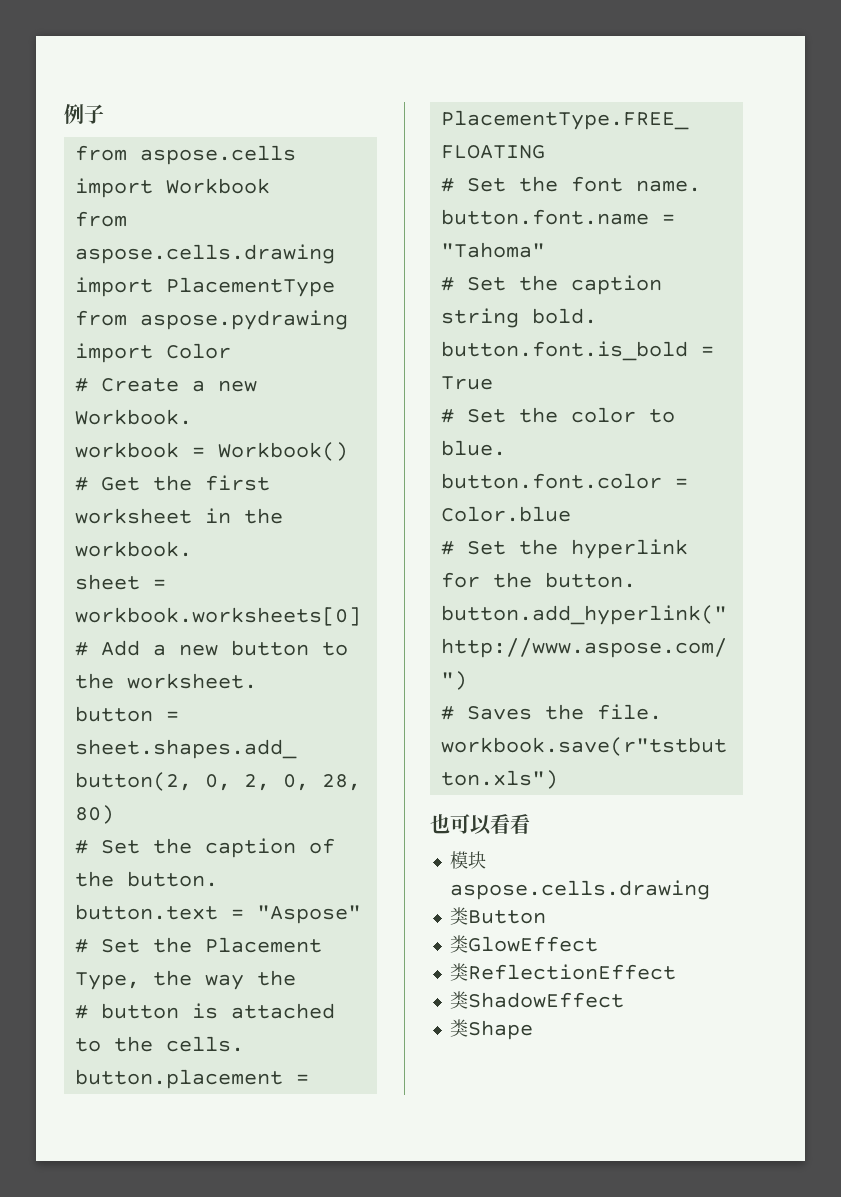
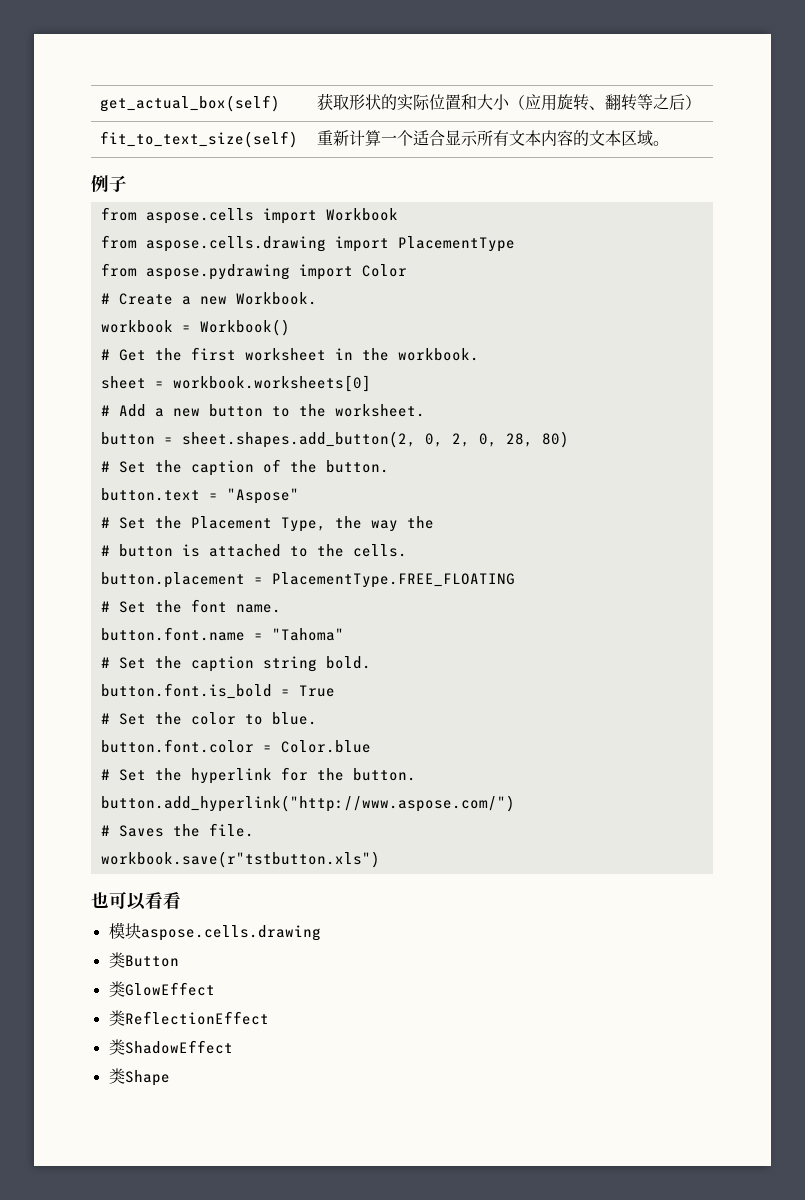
+ get_actual_box(self) | 获取形状的实际位置和大小（应用旋转、翻转等之后）
+ fit_to_text_size(self) | 重新计算一个适合显示所有文本内容的文本区域。

